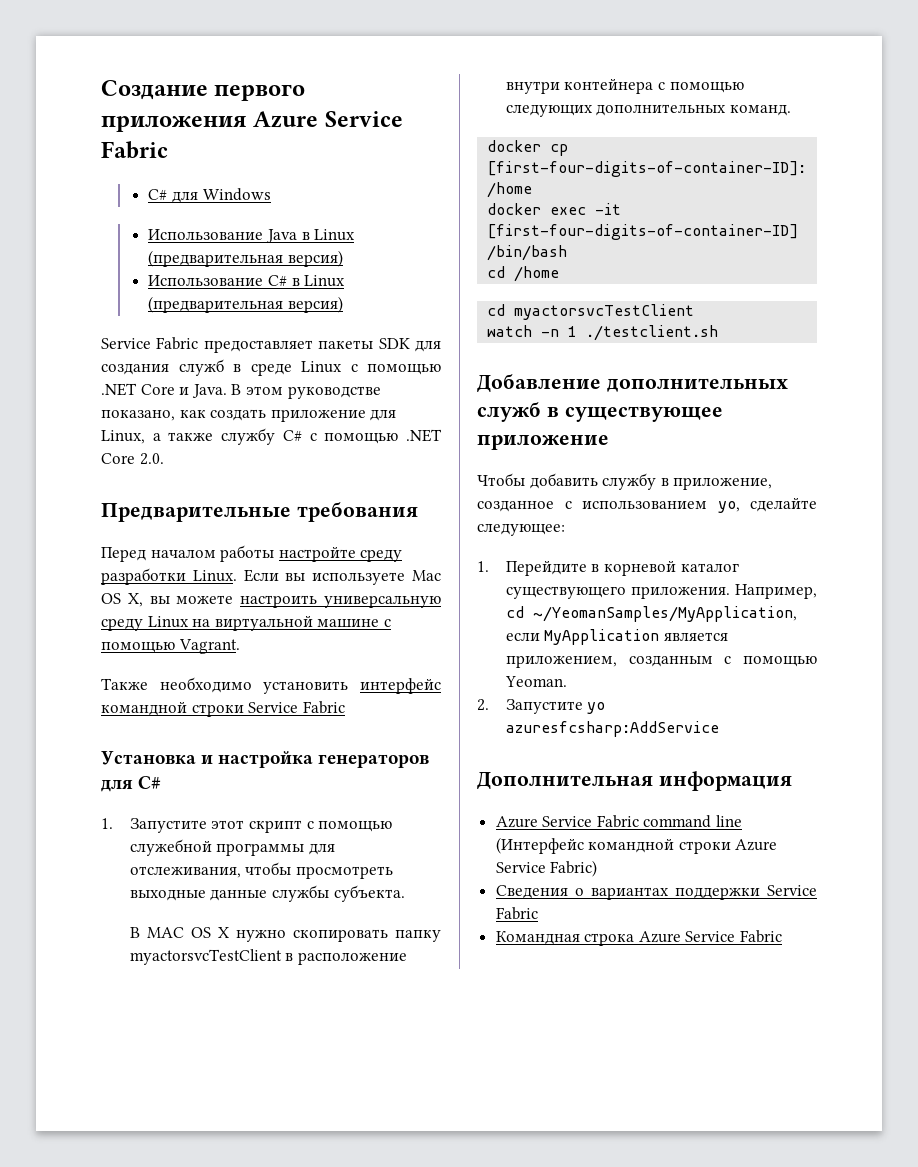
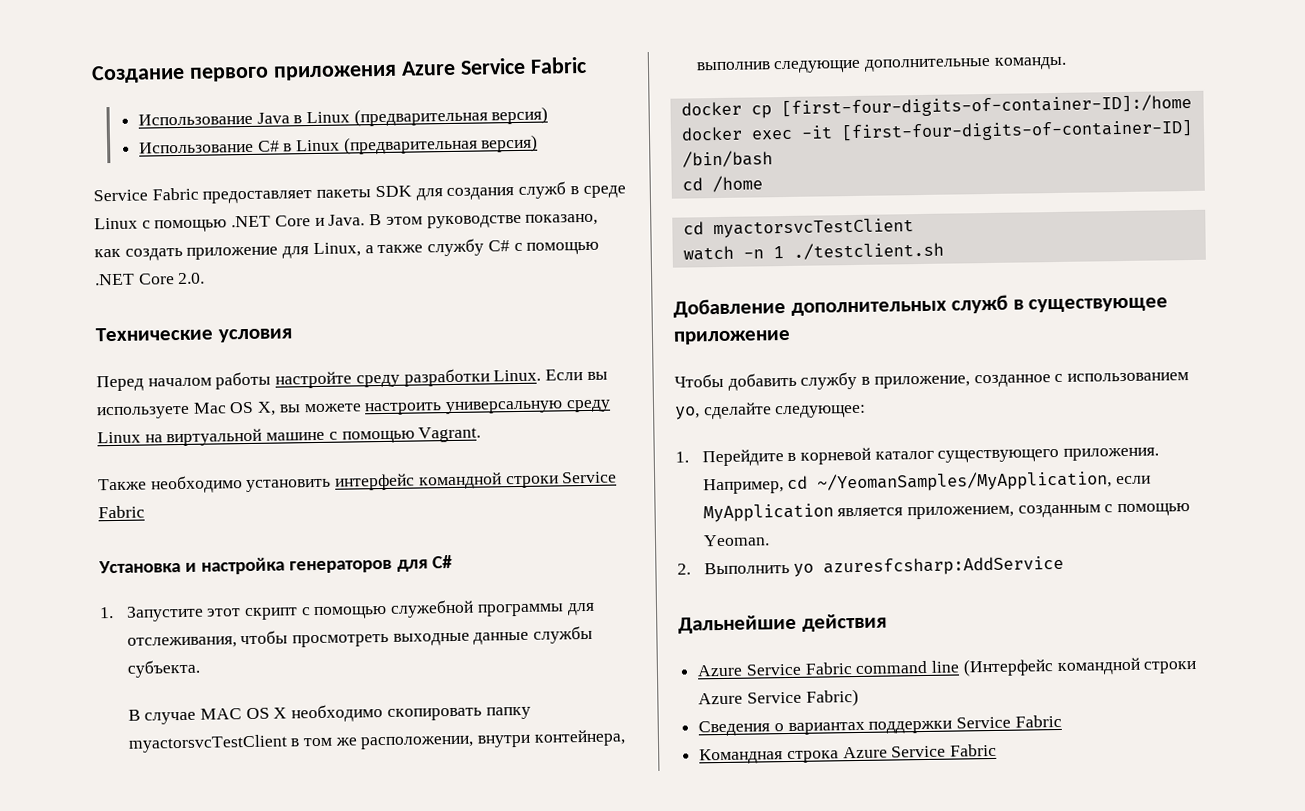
- C# для Windows
- Предварительные требования
+ Технические условия
- В MAC OS X нужно скопировать папку myactorsvcTestClient в расположение внутри контейнера с помощью следующих дополнительных команд.
+ В случае MAC OS X необходимо скопировать папку myactorsvcTestClient в том же расположении, внутри контейнера, выполнив следующие дополнительные команды.
- 2. Запустите yo azuresfcsharp:AddService
+ 2. Выполнить yo azuresfcsharp:AddService
- Дополнительная информация
+ Дальнейшие действия

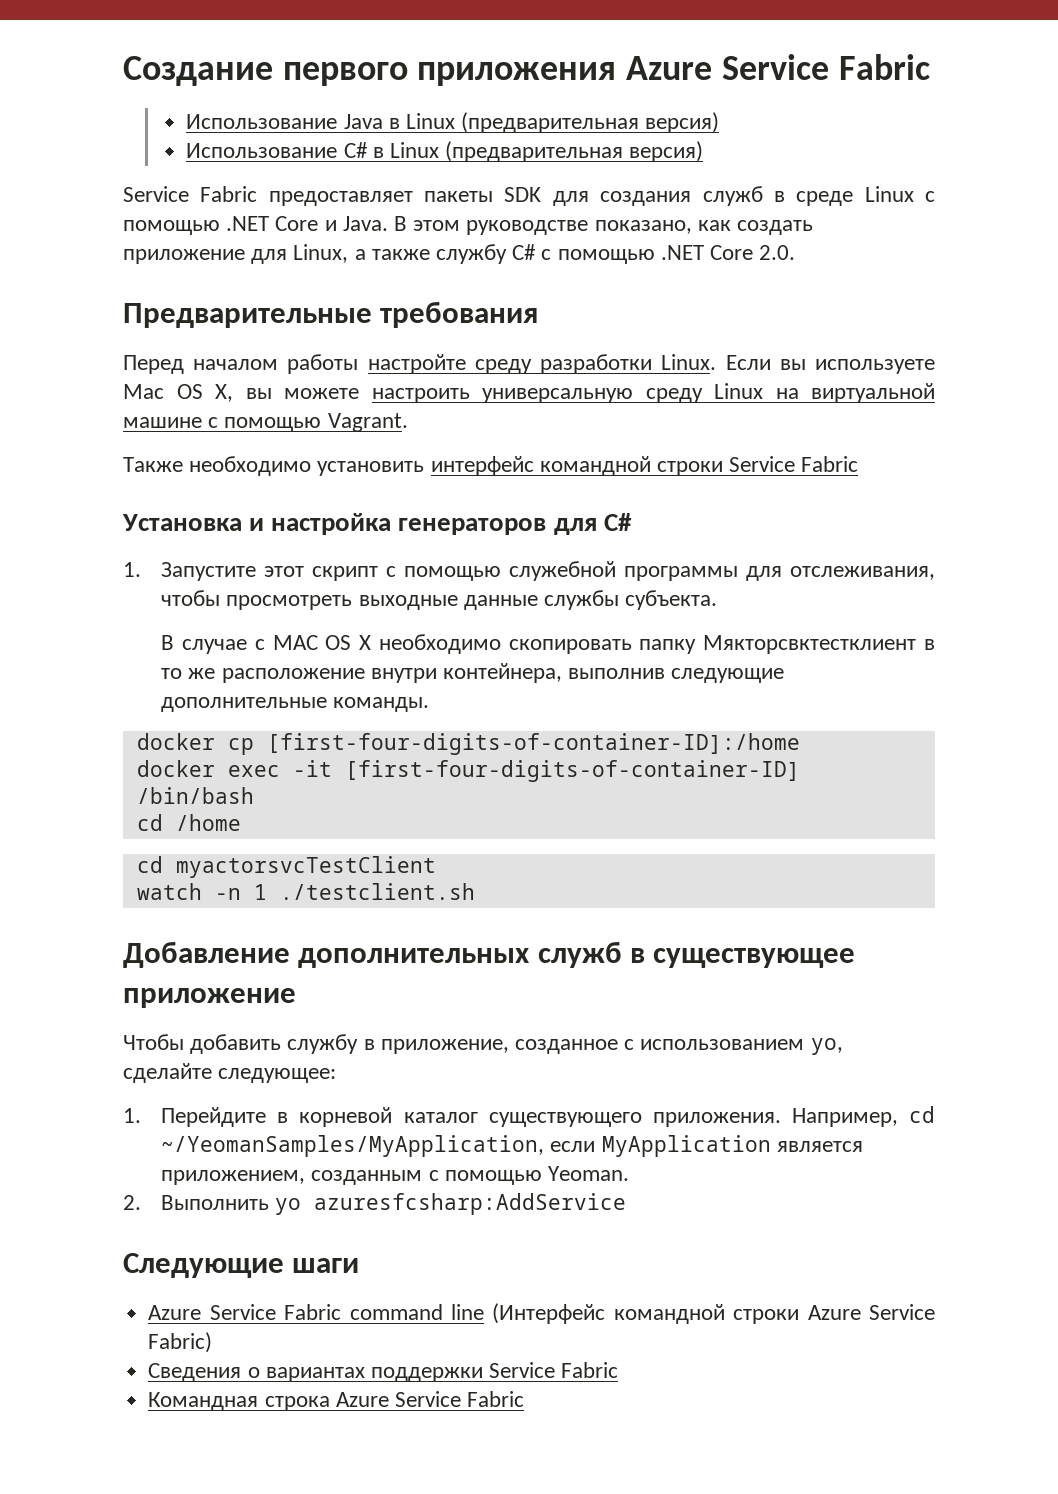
- Технические условия
+ Предварительные требования
- В случае MAC OS X необходимо скопировать папку myactorsvcTestClient в том же расположении, внутри контейнера, выполнив следующие дополнительные команды.
+ В случае с MAC OS X необходимо скопировать папку Мякторсвктестклиент в то же расположение внутри контейнера, выполнив следующие дополнительные команды.
- Дальнейшие действия
+ Следующие шаги

